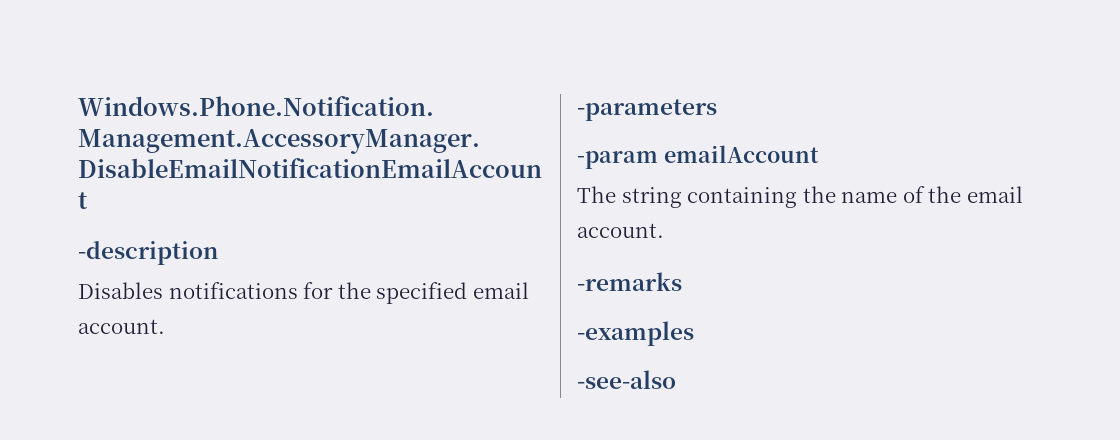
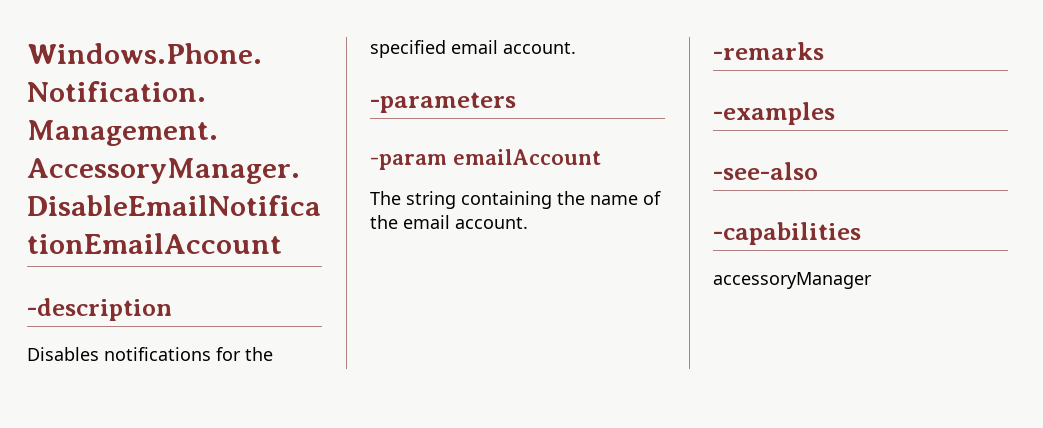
+ -capabilities
+ accessoryManager

